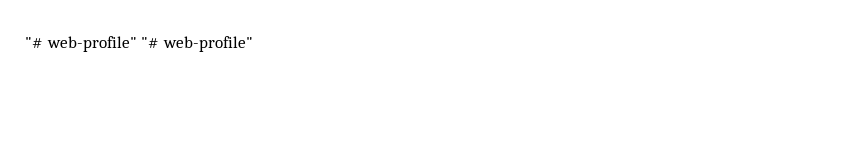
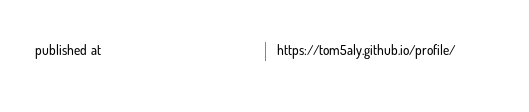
- "# web-profile" "# web-profile"
+ published at https://tom5aly.github.io/profile/

